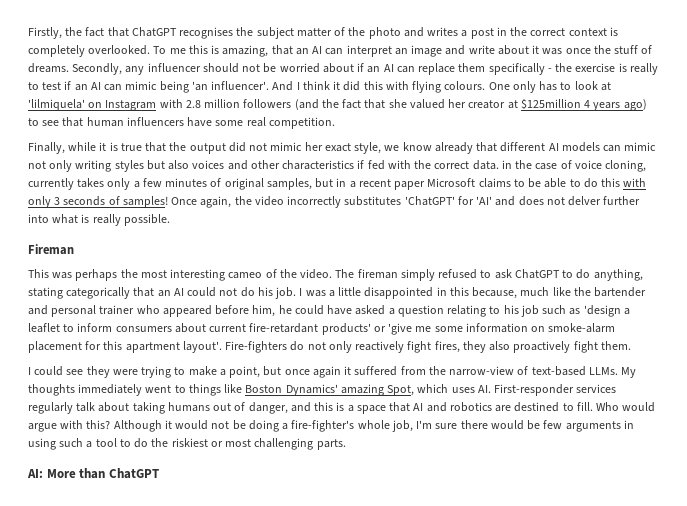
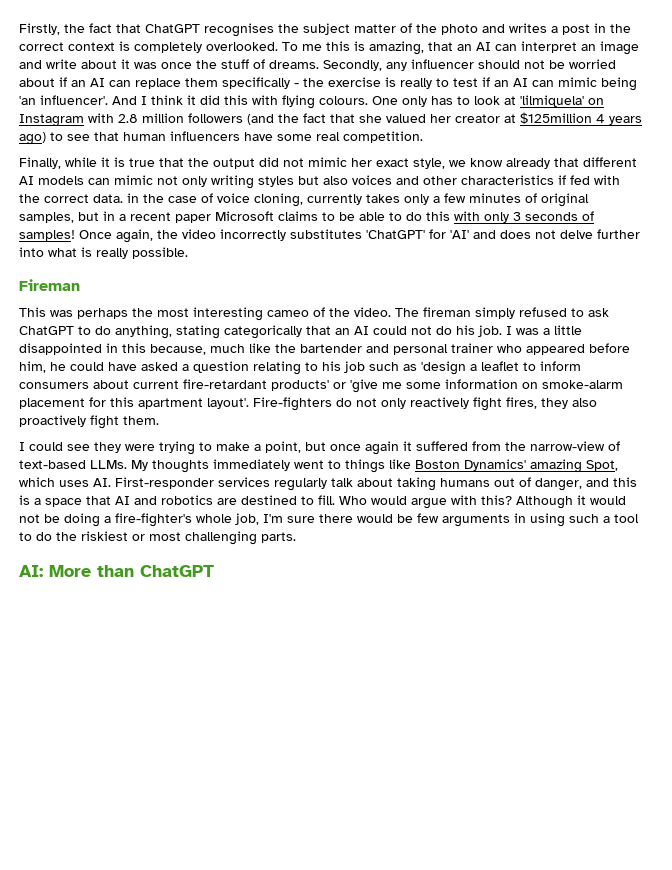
- Once again, the video incorrectly substitutes 'ChatGPT' for 'AI' and does not delver further into what is really possible.
+ Once again, the video incorrectly substitutes 'ChatGPT' for 'AI' and does not delve further into what is really possible.

